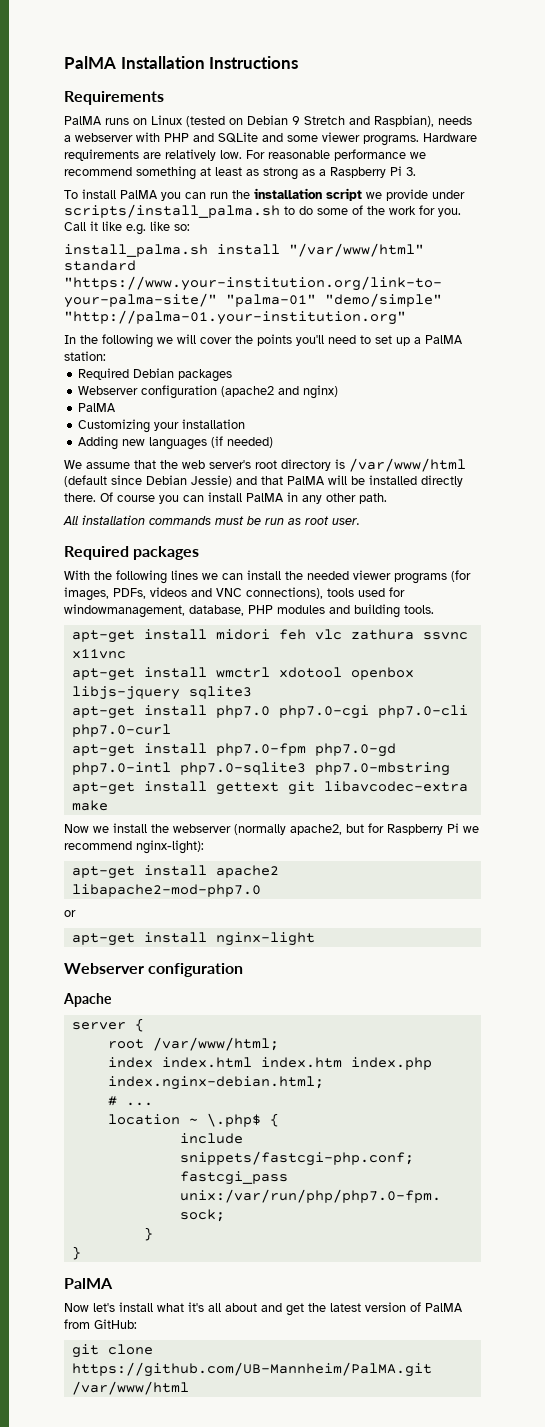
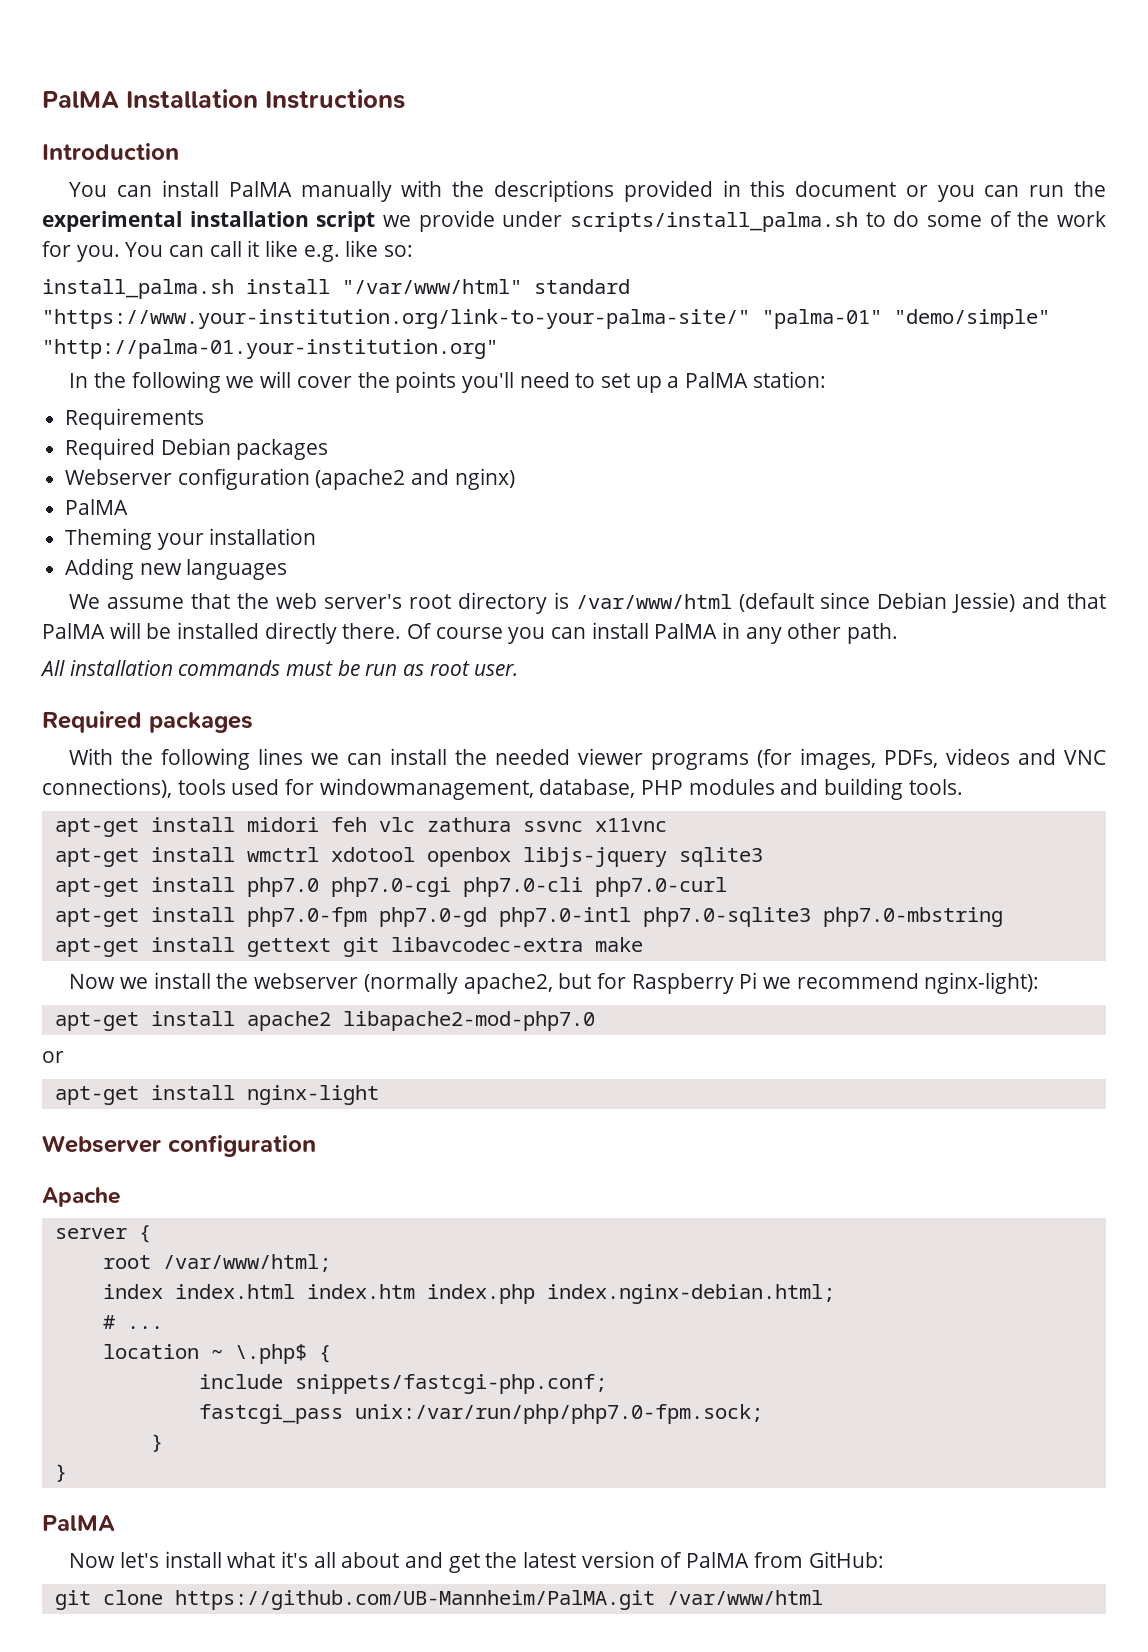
- Requirements
- PalMA runs on Linux (tested on Debian 9 Stretch and Raspbian), needs a webserver with PHP and SQLite and some viewer programs. Hardware requirements are relatively low. For reasonable performance we recommend something at least as strong as a Raspberry Pi 3.
- To install PalMA you can run the installation script we provide under scripts/install_palma.sh to do some of the work for you.
+ Introduction
+ You can install PalMA manually with the descriptions provided in this document or you can run the experimental installation script we provide under scripts/install_palma.sh to do some of the work for you.
- Call it like e.g. like so:
+ You can call it like e.g. like so:
+ Requirements
- Customizing your installation
+ Theming your installation
- Adding new languages (if needed)
+ Adding new languages

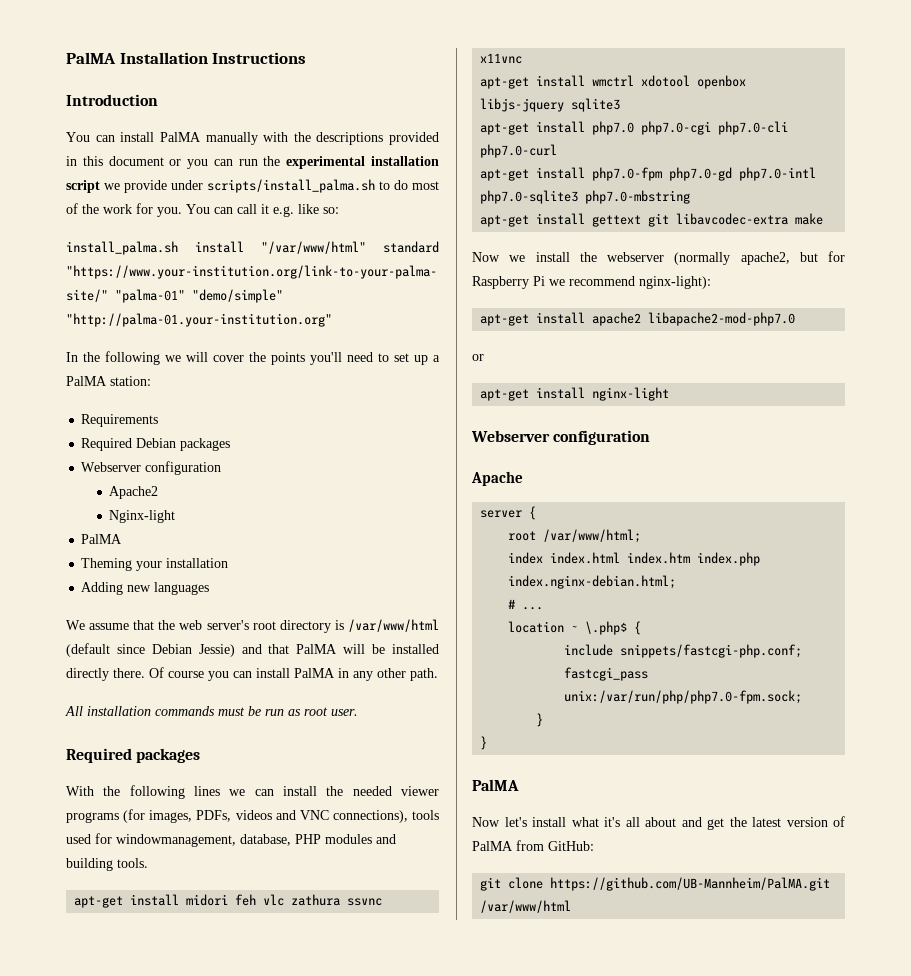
- You can install PalMA manually with the descriptions provided in this document or you can run the experimental installation script we provide under scripts/install_palma.sh to do some of the work for you.
+ You can install PalMA manually with the descriptions provided in this document or you can run the experimental installation script we provide under scripts/install_palma.sh to do most of the work for you.
- You can call it like e.g. like so:
+ You can call it e.g. like so:
  Required Debian packages
- Webserver configuration (apache2 and nginx)
+ Webserver configuration
+ Apache2
+ Nginx-light

